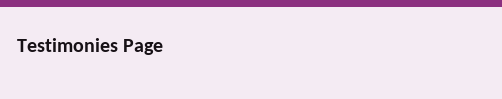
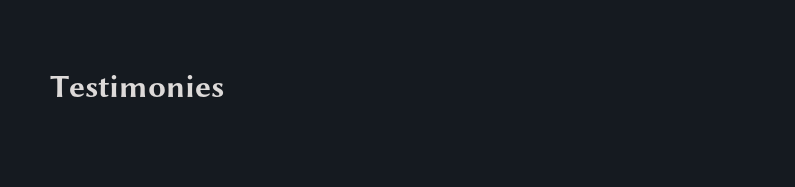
- Testimonies Page
+ Testimonies

